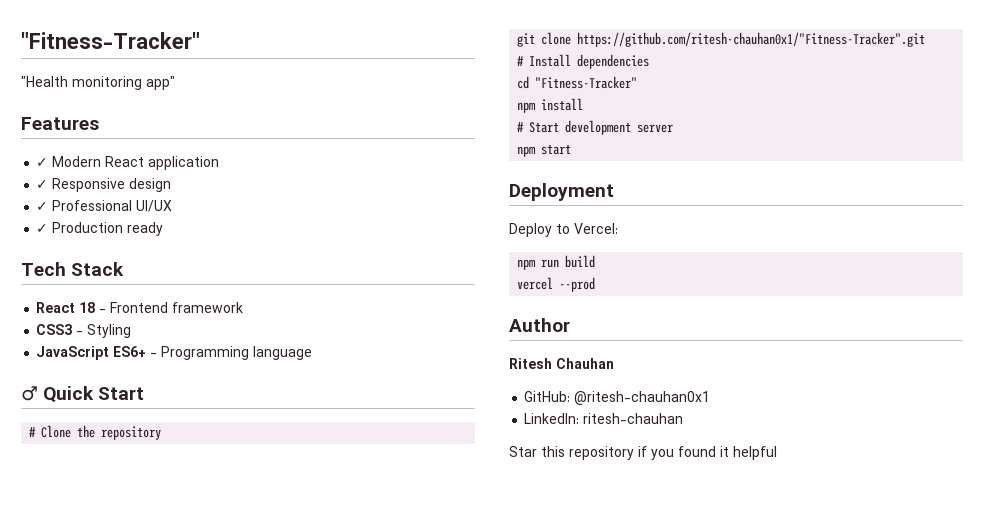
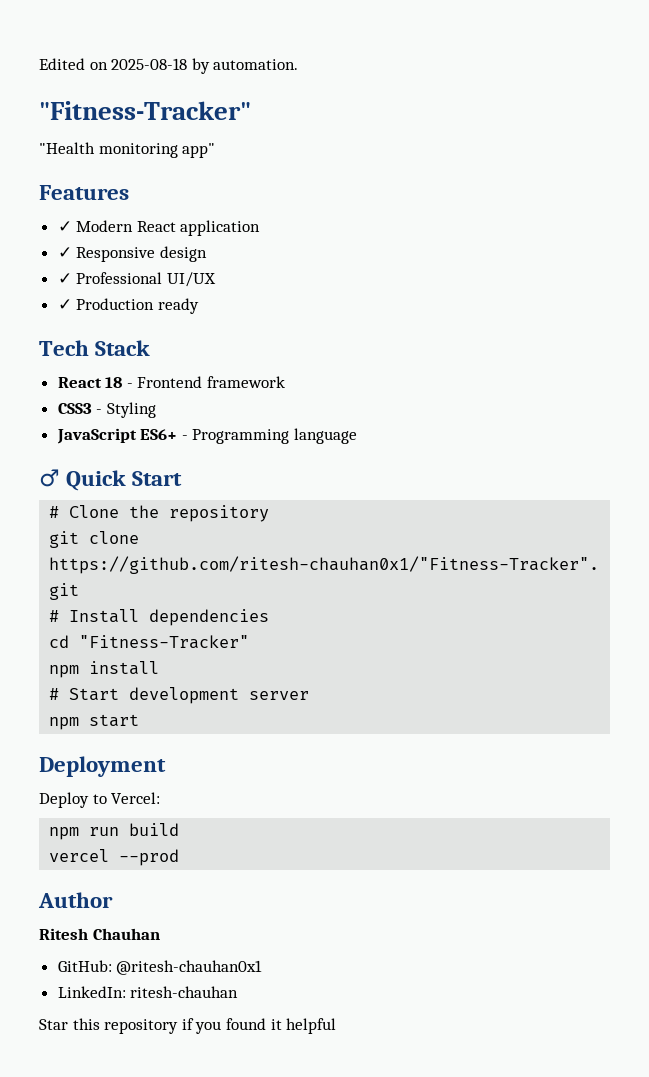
+ Edited on 2025-08-18 by automation.

